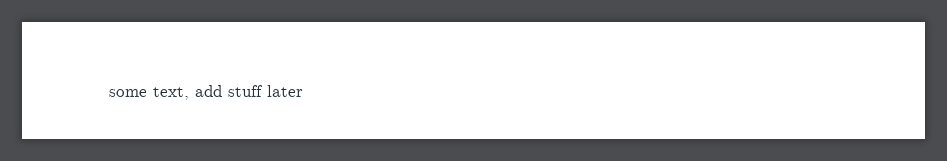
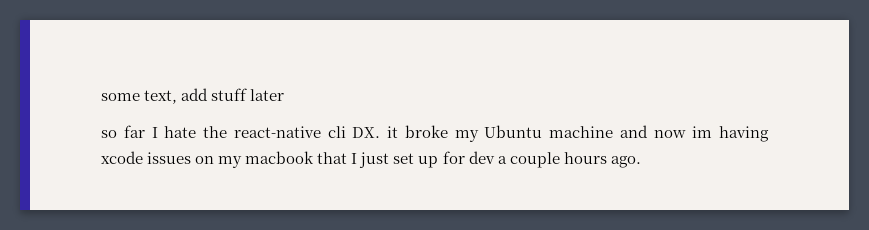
+ so far I hate the react-native cli DX. it broke my Ubuntu machine and now im having xcode issues on my macbook that I just set up for dev a couple hours ago.

